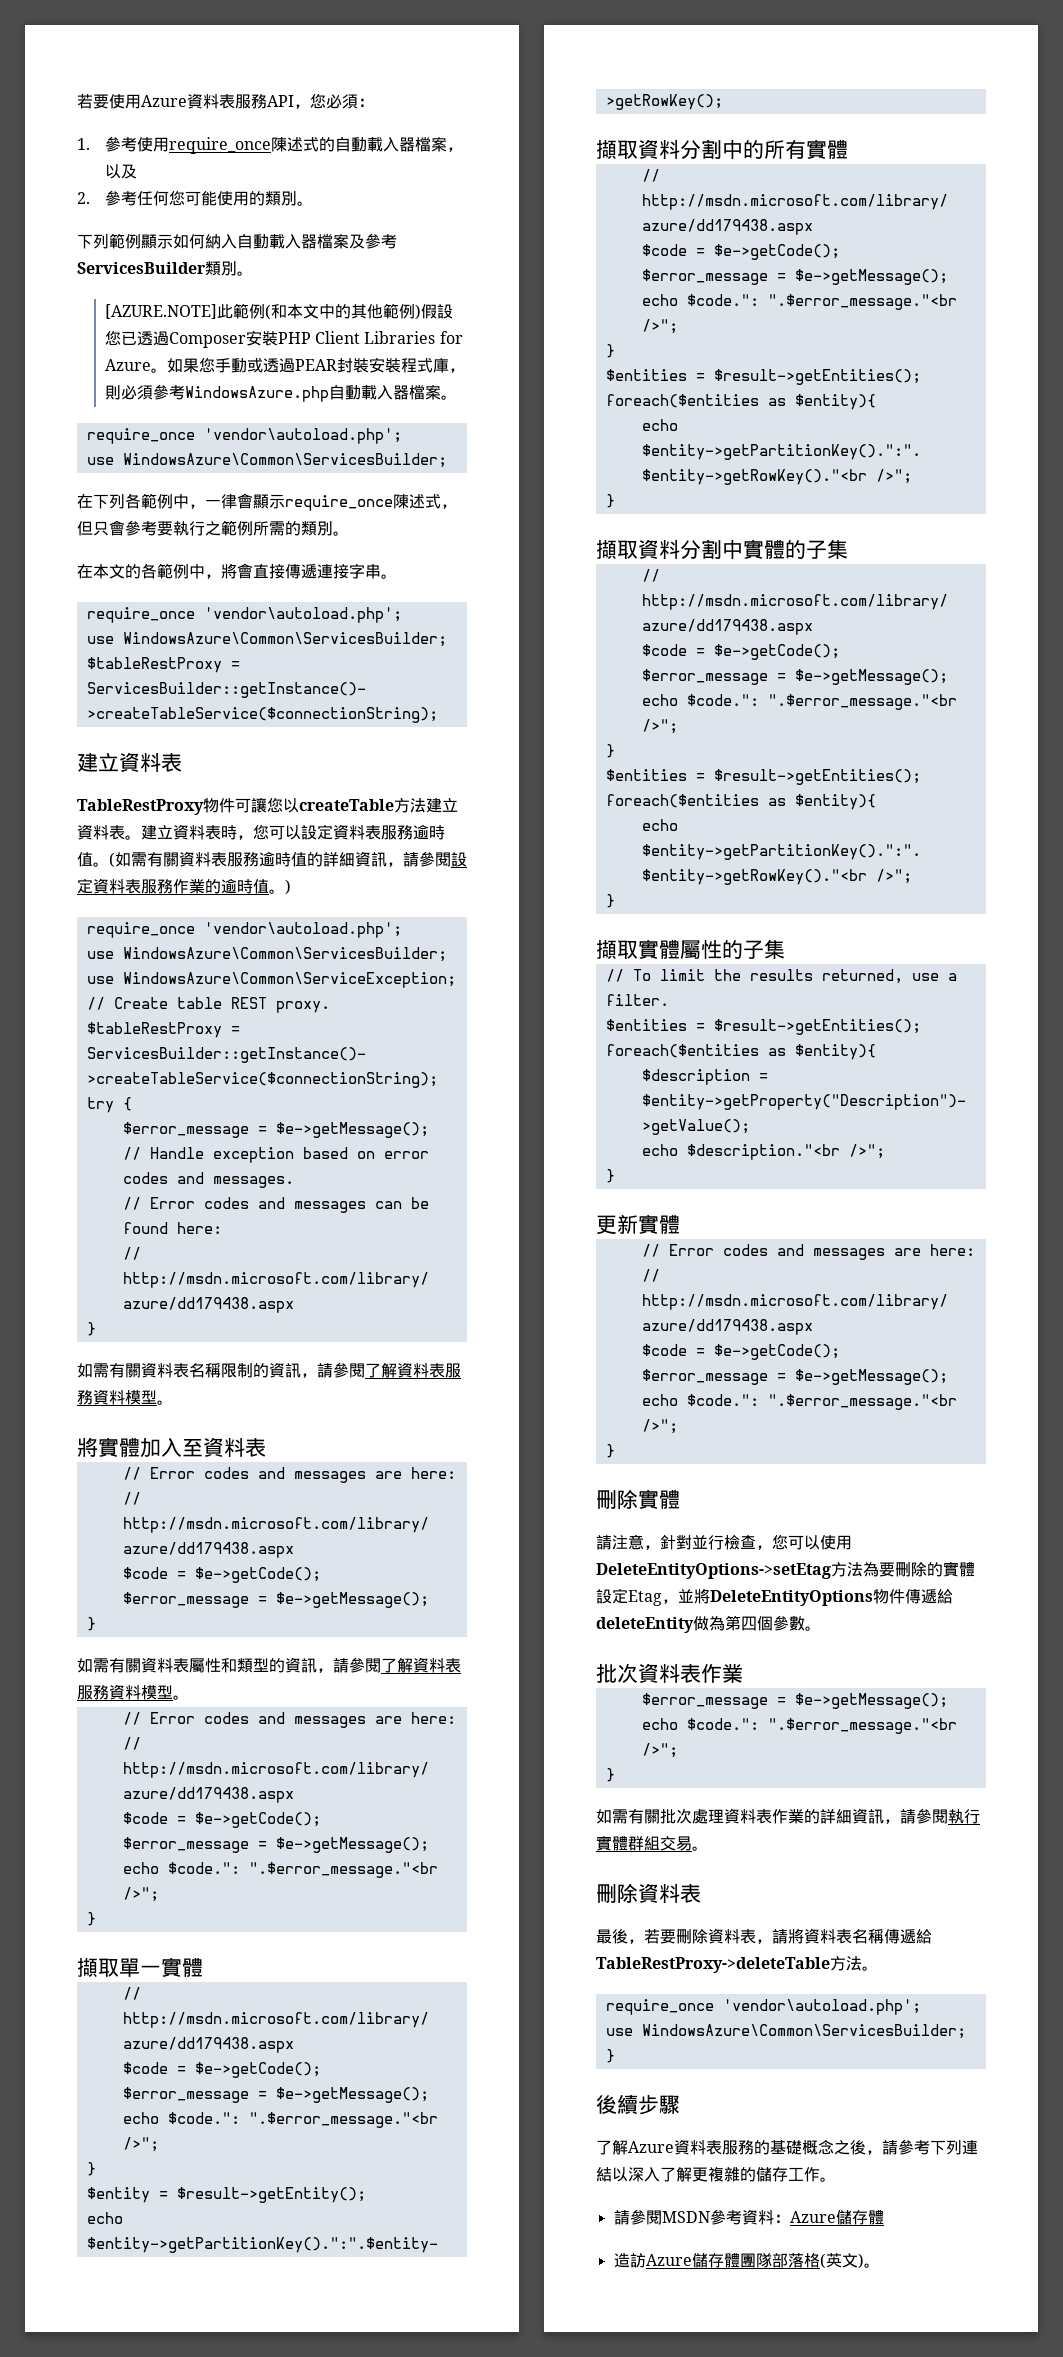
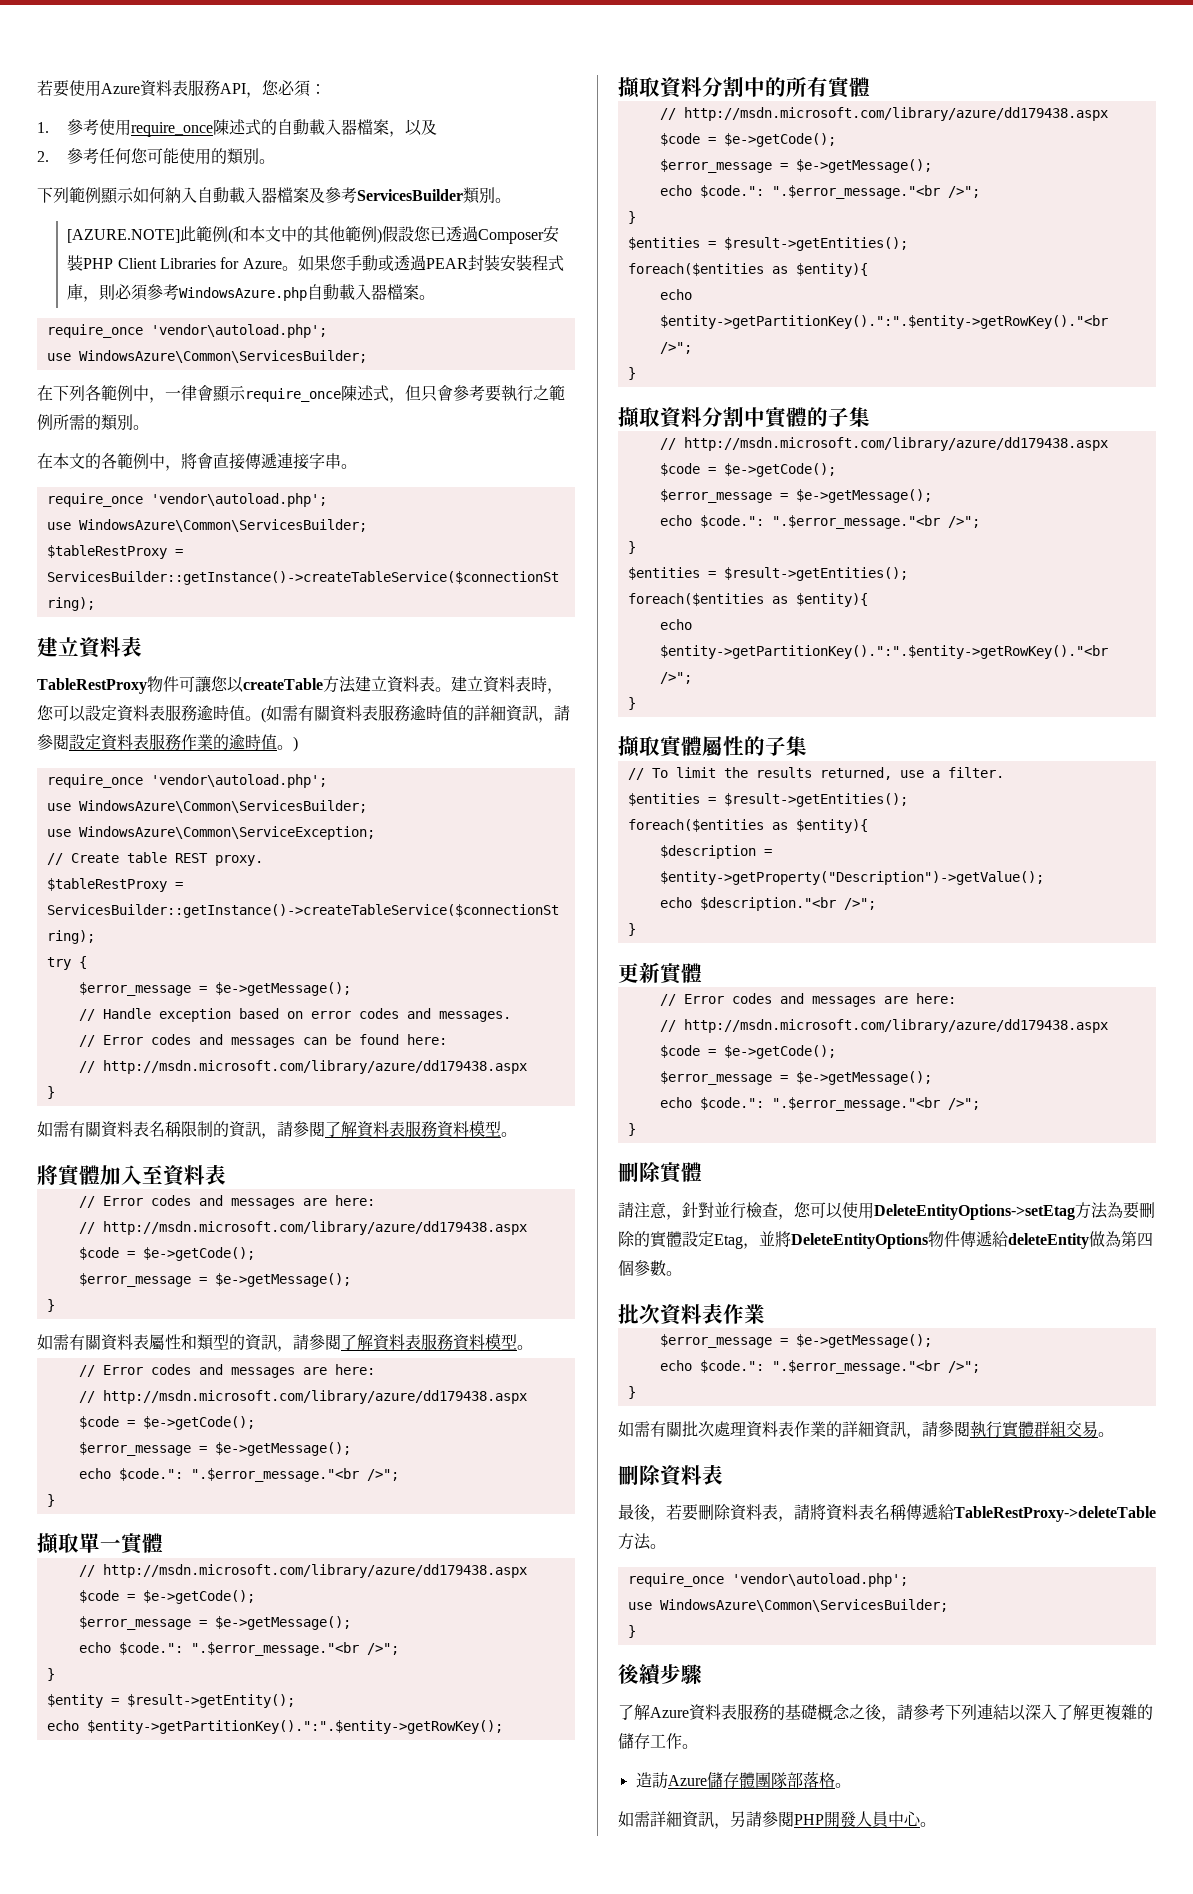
- 請參閱MSDN參考資料：Azure儲存體
- 造訪Azure儲存體團隊部落格(英文)。
+ 造訪Azure儲存體團隊部落格。
+ 如需詳細資訊，另請參閱PHP開發人員中心。

